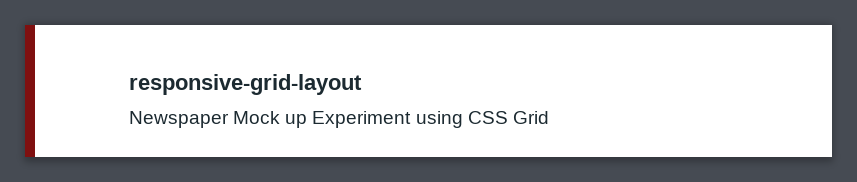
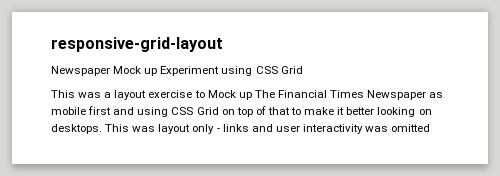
+ This was a layout exercise to Mock up The Financial Times Newspaper as mobile first and using CSS Grid on top of that to make it better looking on desktops. This was layout only - links and user interactivity was omitted

